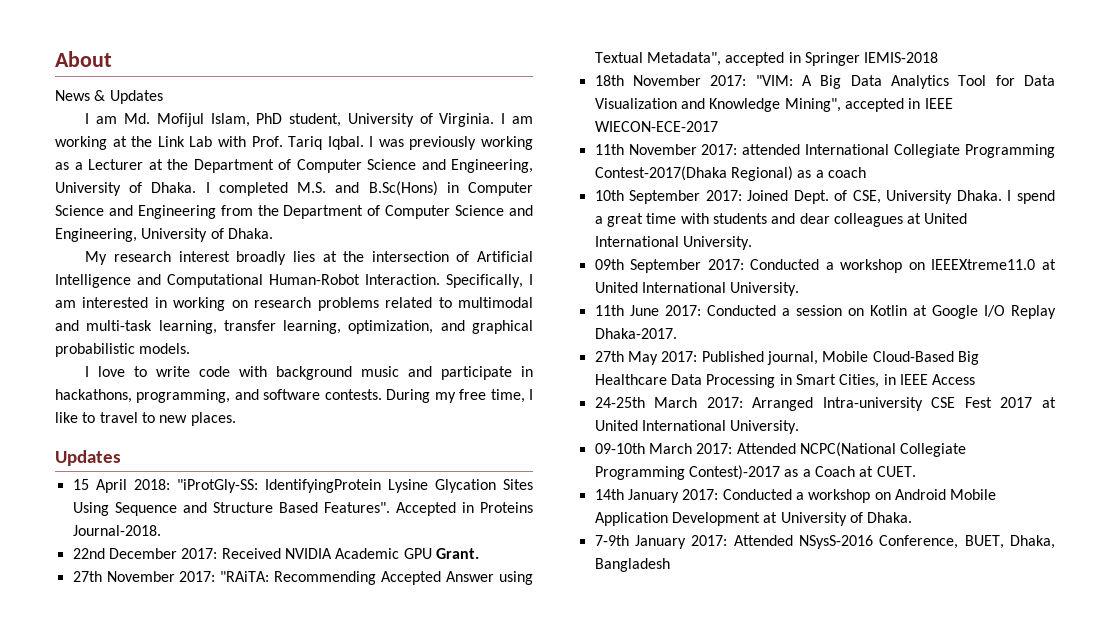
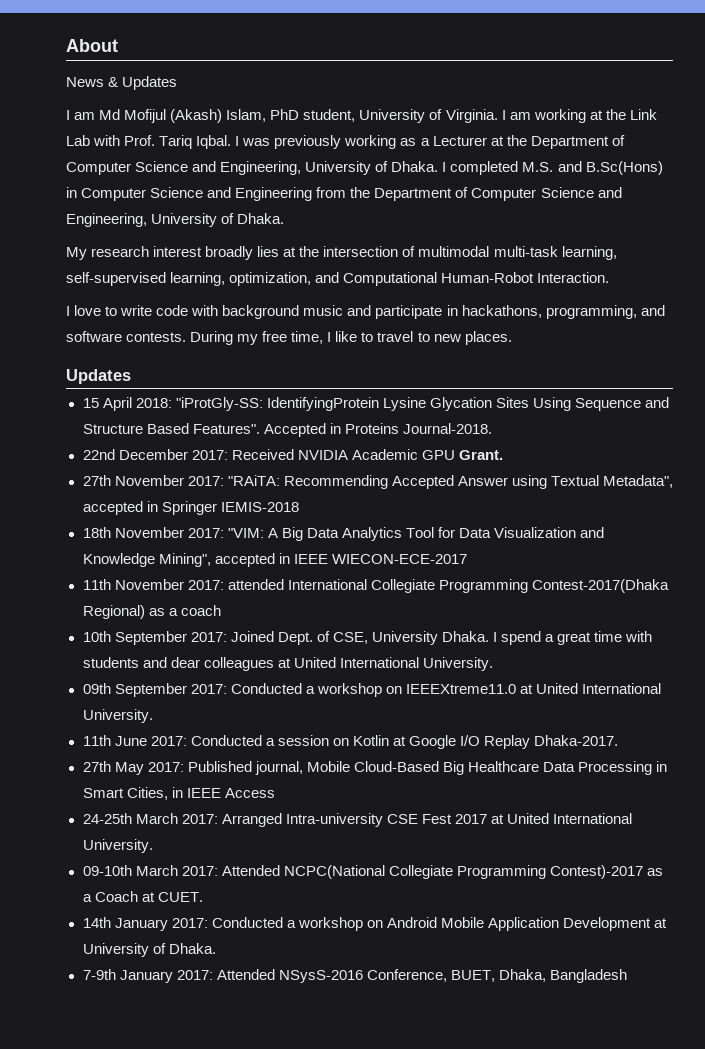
- I am Md. Mofijul Islam, PhD student, University of Virginia.
+ I am Md Mofijul (Akash) Islam, PhD student, University of Virginia.
- My research interest broadly lies at the intersection of Artificial Intelligence and Computational Human-Robot Interaction. Specifically, I am interested in working on research problems related to multimodal and multi-task learning, transfer learning, optimization, and graphical probabilistic models.
+ My research interest broadly lies at the intersection of multimodal multi-task learning, self-supervised learning, optimization, and Computational Human-Robot Interaction.

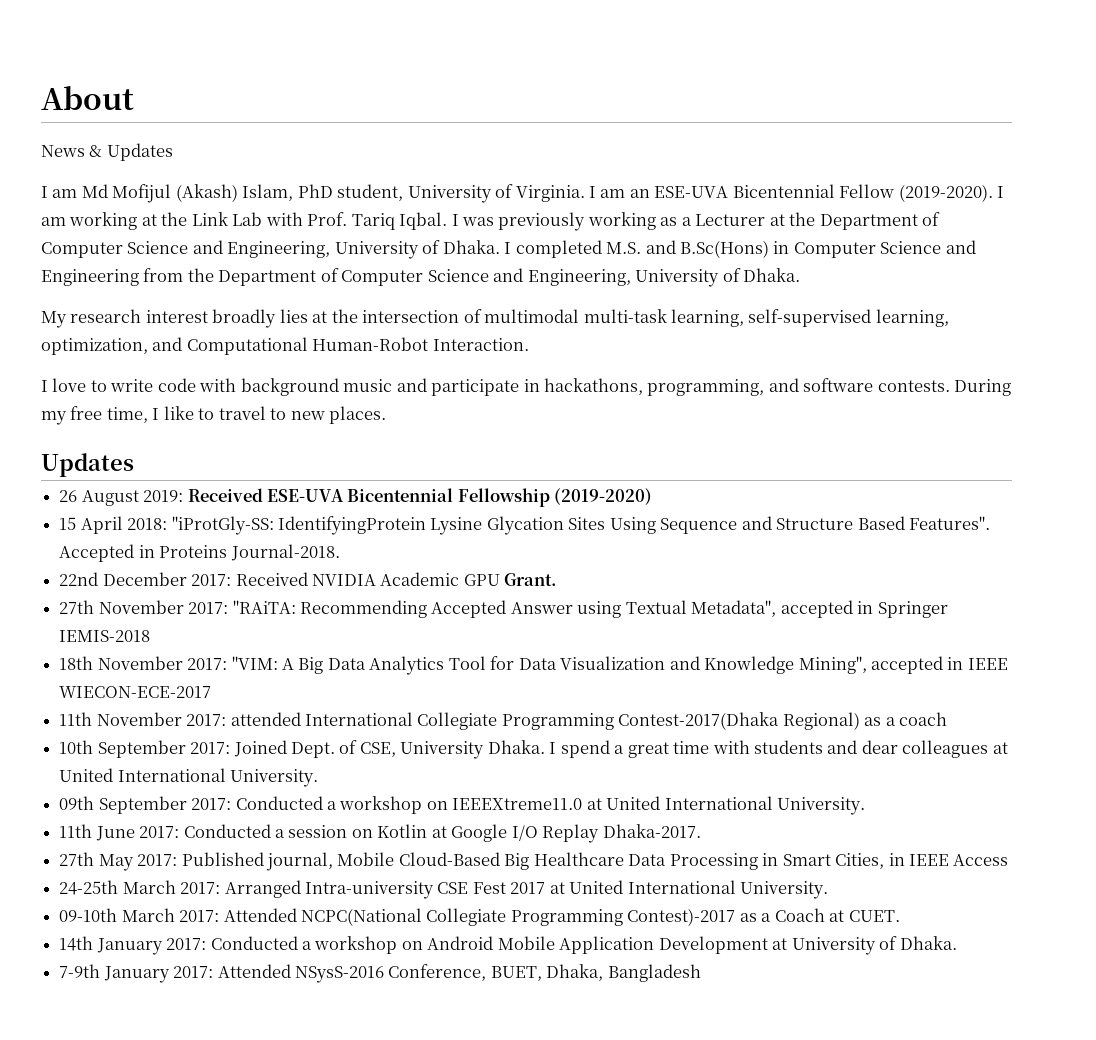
- I am working at the Link Lab with Prof. Tariq Iqbal.
+ I am an ESE-UVA Bicentennial Fellow (2019-2020). I am working at the Link Lab with Prof. Tariq Iqbal.
+ 26 August 2019: Received ESE-UVA Bicentennial Fellowship (2019-2020)

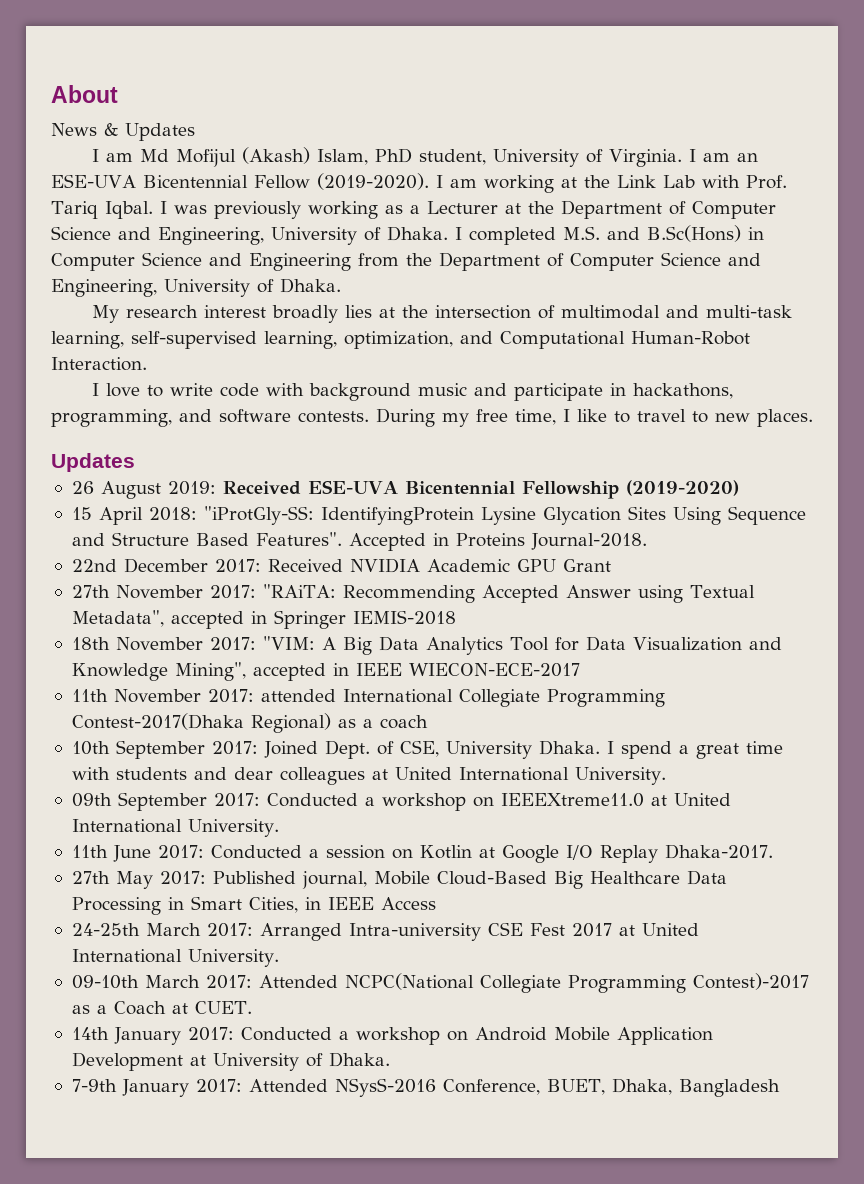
- My research interest broadly lies at the intersection of multimodal multi-task learning, self-supervised learning, optimization, and Computational Human-Robot Interaction.
+ My research interest broadly lies at the intersection of multimodal and multi-task learning, self-supervised learning, optimization, and Computational Human-Robot Interaction.
- 22nd December 2017: Received NVIDIA Academic GPU Grant.
+ 22nd December 2017: Received NVIDIA Academic GPU Grant

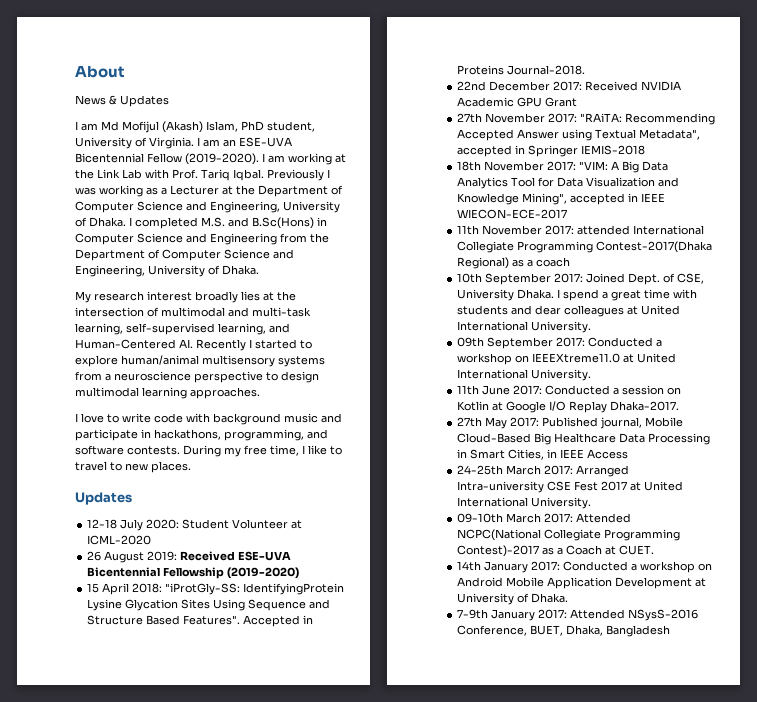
- I was previously working as a Lecturer at the Department of Computer Science and Engineering, University of Dhaka.
+ Previously I was working as a Lecturer at the Department of Computer Science and Engineering, University of Dhaka.
- My research interest broadly lies at the intersection of multimodal and multi-task learning, self-supervised learning, optimization, and Computational Human-Robot Interaction.
+ My research interest broadly lies at the intersection of multimodal and multi-task learning, self-supervised learning, and Human-Centered AI. Recently I started to explore human/animal multisensory systems from a neuroscience perspective to design multimodal learning approaches.
+ 12-18 July 2020: Student Volunteer at ICML-2020

